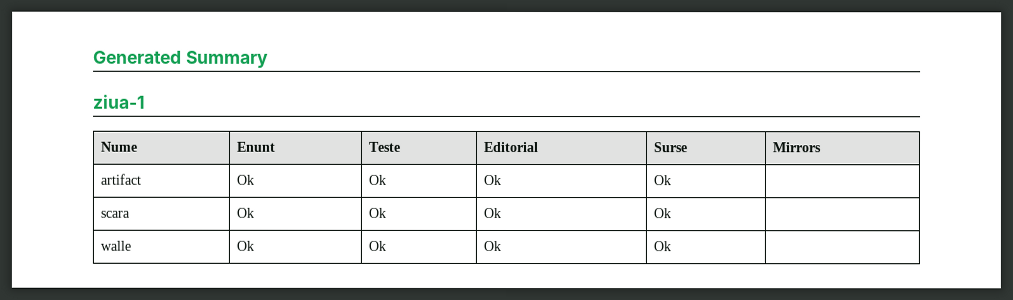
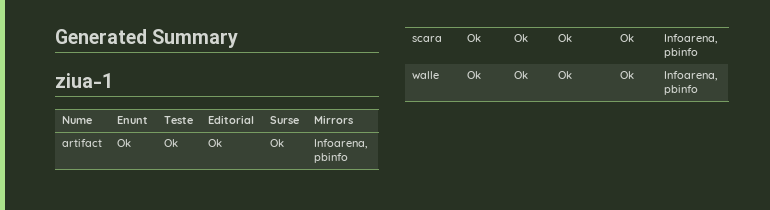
- artifact | Ok | Ok | Ok | Ok |
+ artifact | Ok | Ok | Ok | Ok | Infoarena, pbinfo
- scara | Ok | Ok | Ok | Ok |
+ scara | Ok | Ok | Ok | Ok | Infoarena, pbinfo
- walle | Ok | Ok | Ok | Ok |
+ walle | Ok | Ok | Ok | Ok | Infoarena, pbinfo

